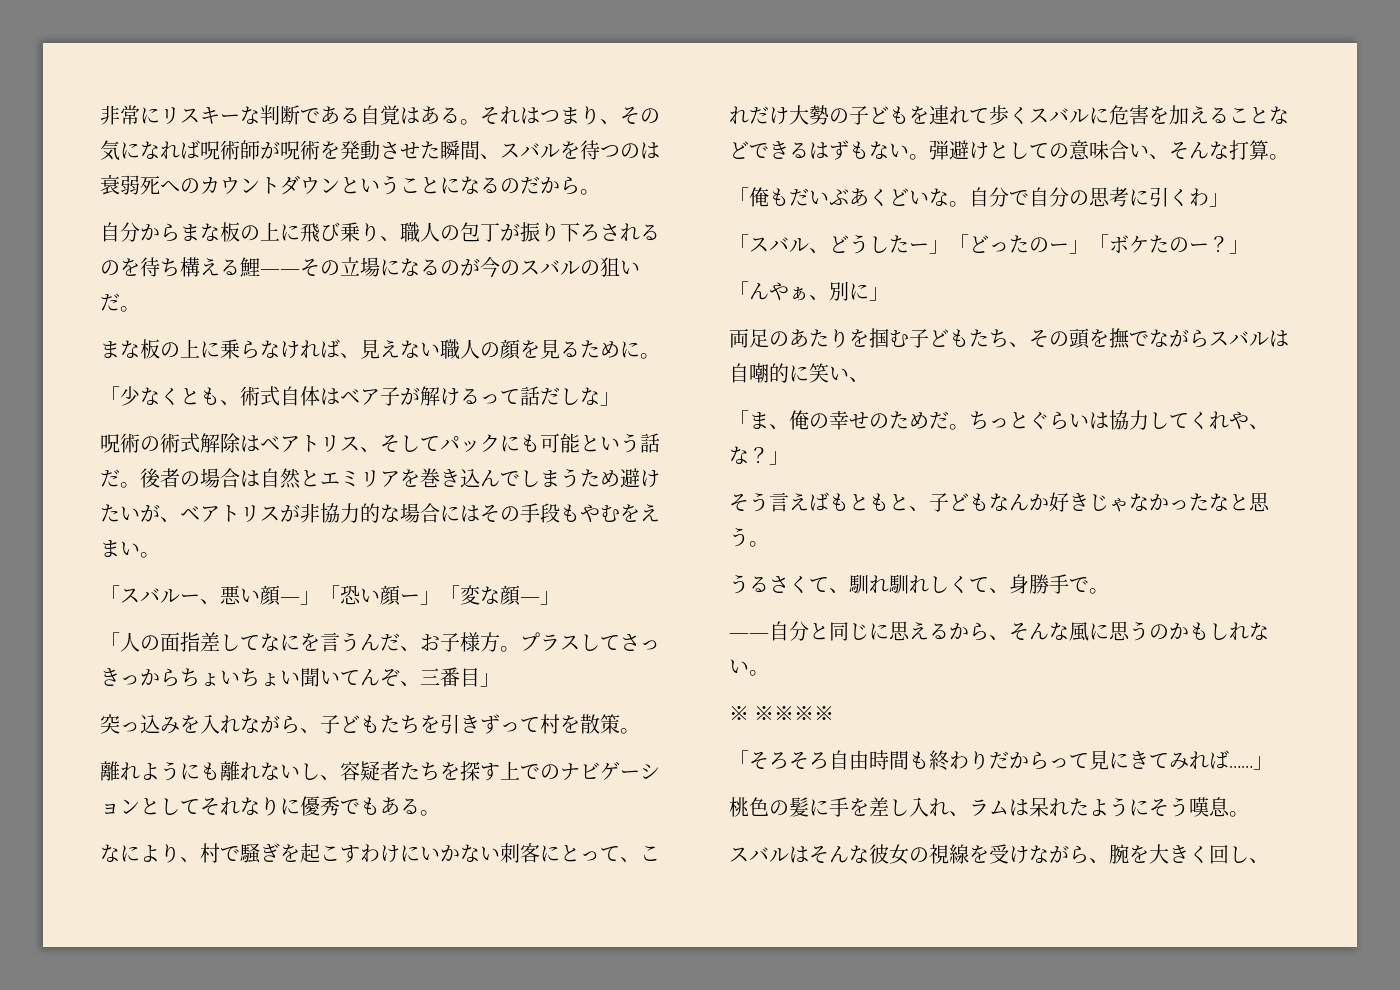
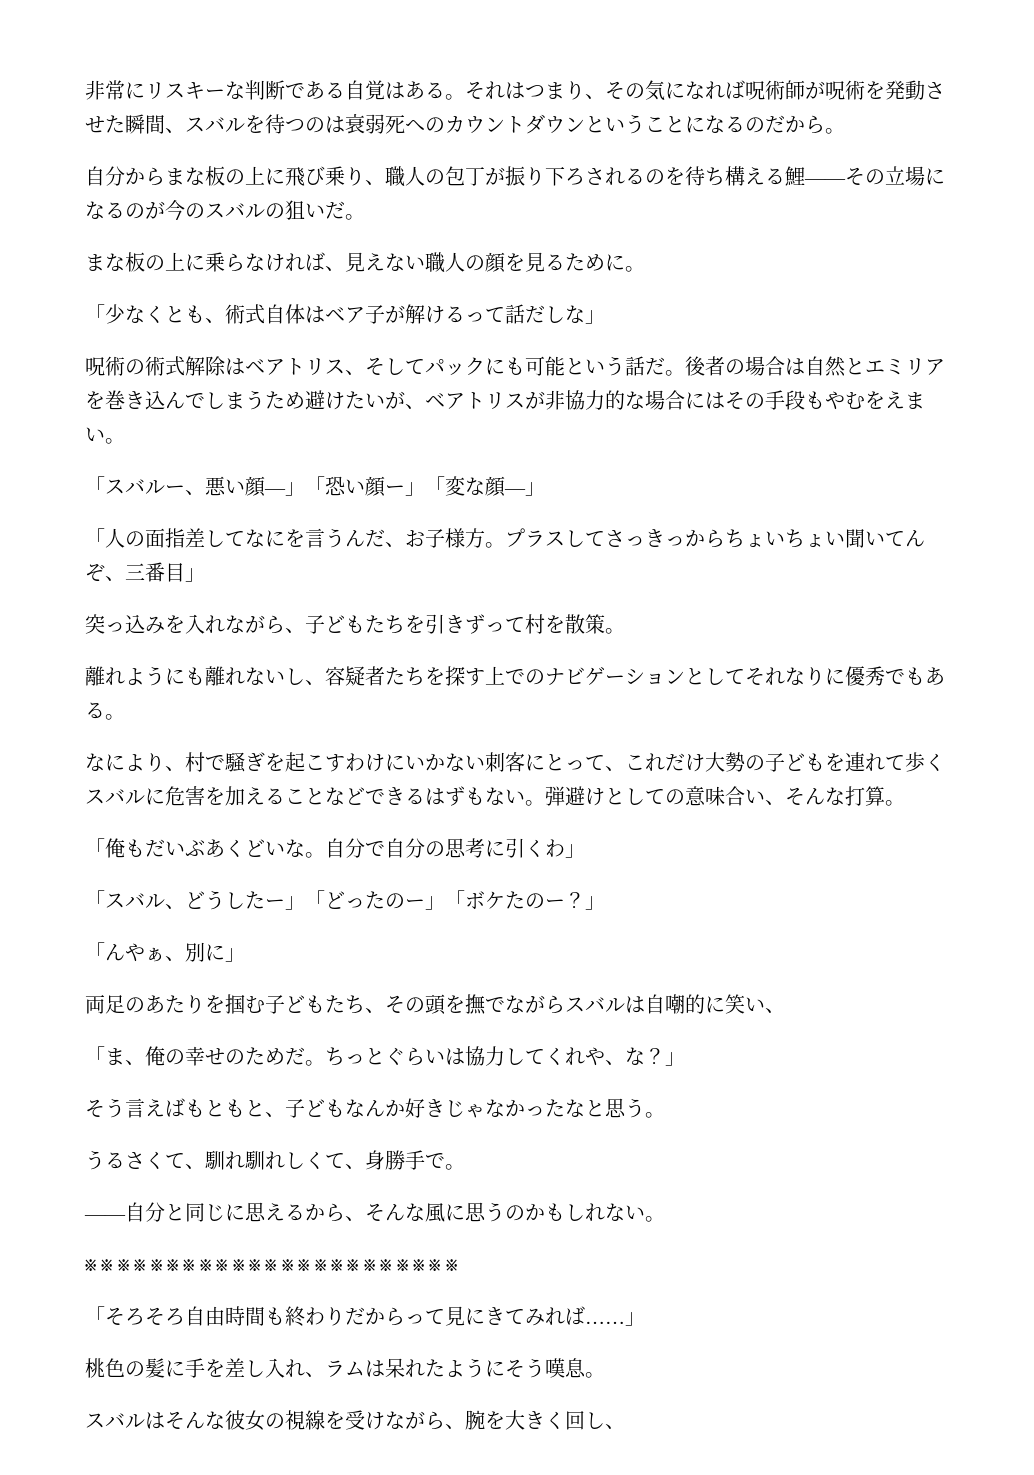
- ※ ※※※※
+ ※ ※ ※ ※ ※ ※ ※ ※ ※ ※ ※ ※ ※ ※ ※ ※ ※ ※ ※ ※ ※ ※ ※

